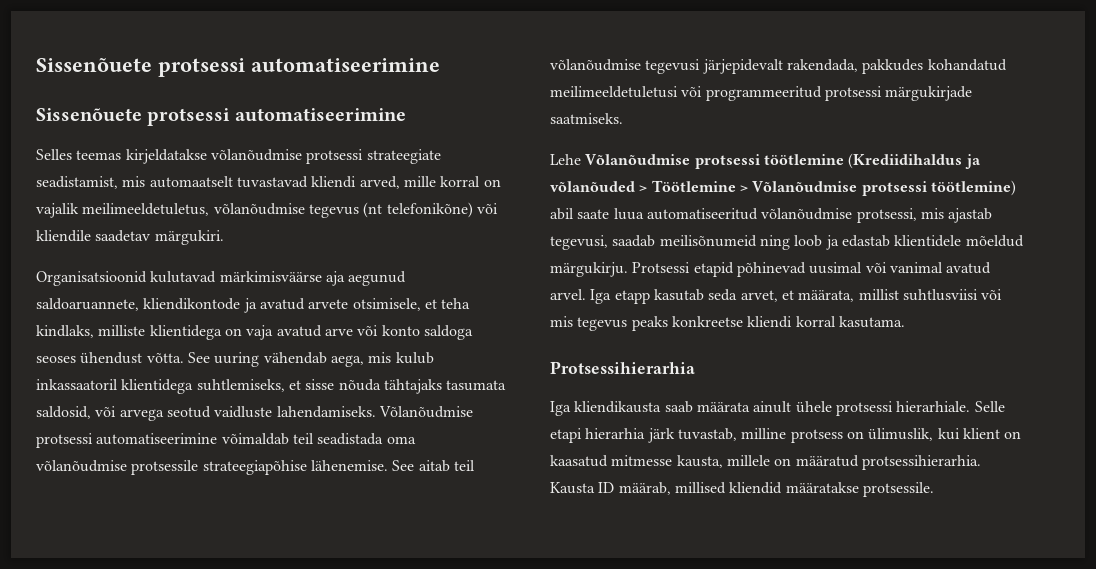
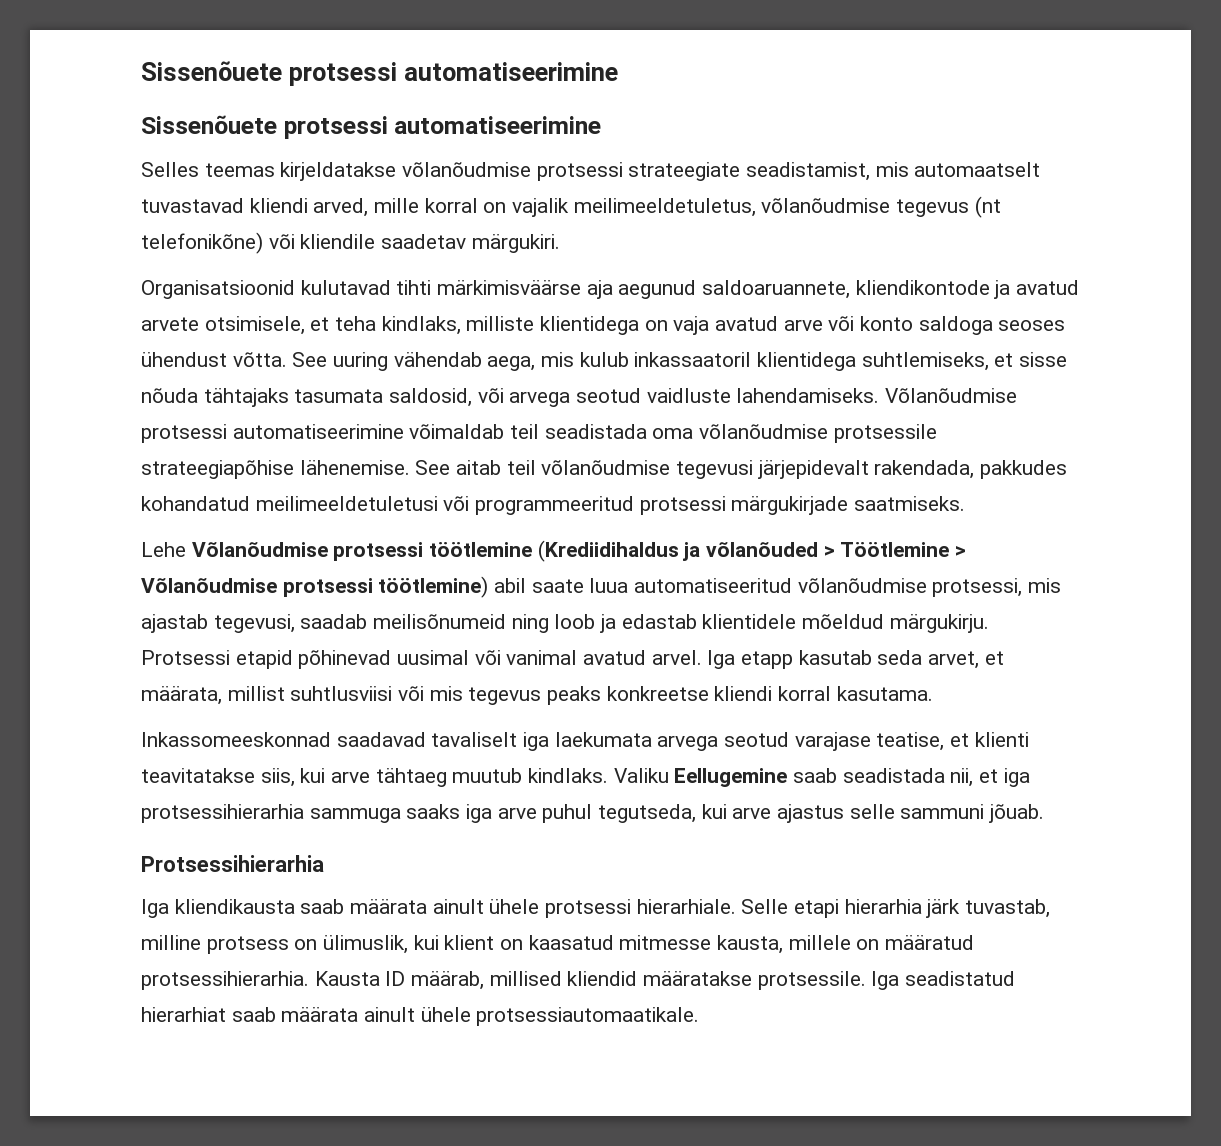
- Organisatsioonid kulutavad märkimisväärse aja aegunud saldoaruannete, kliendikontode ja avatud arvete otsimisele, et teha kindlaks, milliste klientidega on vaja avatud arve või konto saldoga seoses ühendust võtta.
+ Organisatsioonid kulutavad tihti märkimisväärse aja aegunud saldoaruannete, kliendikontode ja avatud arvete otsimisele, et teha kindlaks, milliste klientidega on vaja avatud arve või konto saldoga seoses ühendust võtta.
+ Inkassomeeskonnad saadavad tavaliselt iga laekumata arvega seotud varajase teatise, et klienti teavitatakse siis, kui arve tähtaeg muutub kindlaks. Valiku Eellugemine saab seadistada nii, et iga protsessihierarhia sammuga saaks iga arve puhul tegutseda, kui arve ajastus selle sammuni jõuab.
+ Iga seadistatud hierarhiat saab määrata ainult ühele protsessiautomaatikale.

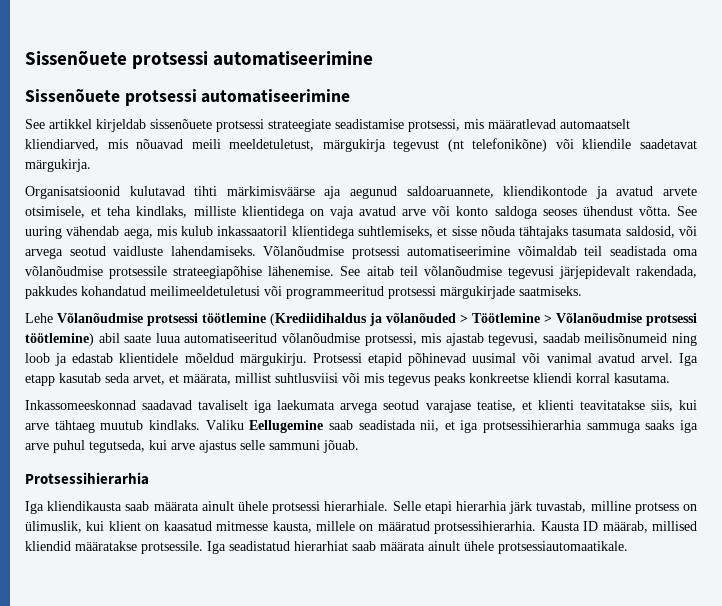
- Selles teemas kirjeldatakse võlanõudmise protsessi strateegiate seadistamist, mis automaatselt tuvastavad kliendi arved, mille korral on vajalik meilimeeldetuletus, võlanõudmise tegevus (nt telefonikõne) või kliendile saadetav märgukiri.
+ See artikkel kirjeldab sissenõuete protsessi strateegiate seadistamise protsessi, mis määratlevad automaatselt kliendiarved, mis nõuavad meili meeldetuletust, märgukirja tegevust (nt telefonikõne) või kliendile saadetavat märgukirja.

